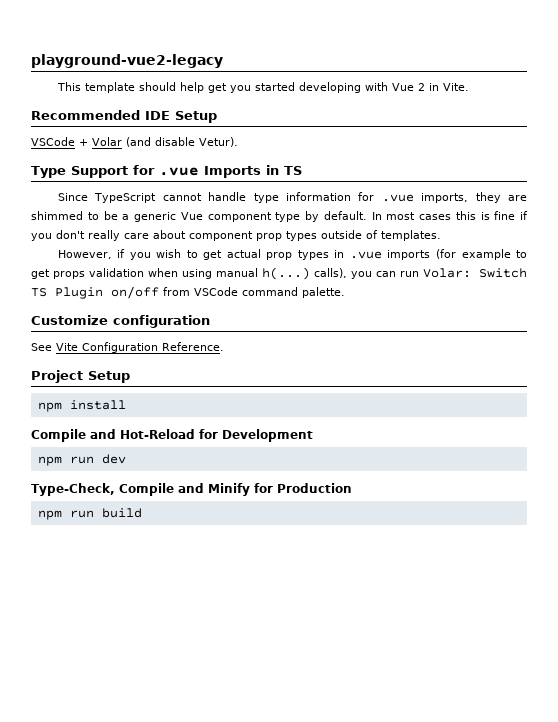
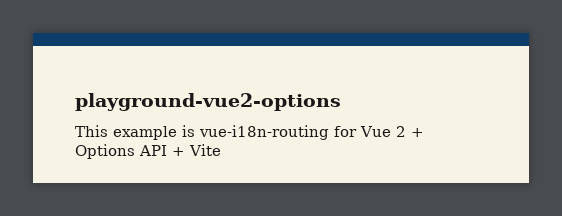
- playground-vue2-legacy
+ playground-vue2-options
- This template should help get you started developing with Vue 2 in Vite.
- Recommended IDE Setup
- VSCode + Volar (and disable Vetur).
- Type Support for .vue Imports in TS
- Since TypeScript cannot handle type information for .vue imports, they are shimmed to be a generic Vue component type by default. In most cases this is fine if you don't really care about component prop types outside of templates.
- However, if you wish to get actual prop types in .vue imports (for example to get props validation when using manual h(...) calls), you can run Volar: Switch TS Plugin on/off from VSCode command palette.
- Customize configuration
- See Vite Configuration Reference.
- Project Setup
- npm install
- Compile and Hot-Reload for Development
- npm run dev
- Type-Check, Compile and Minify for Production
- npm run build
+ This example is vue-i18n-routing for Vue 2 + Options API + Vite

